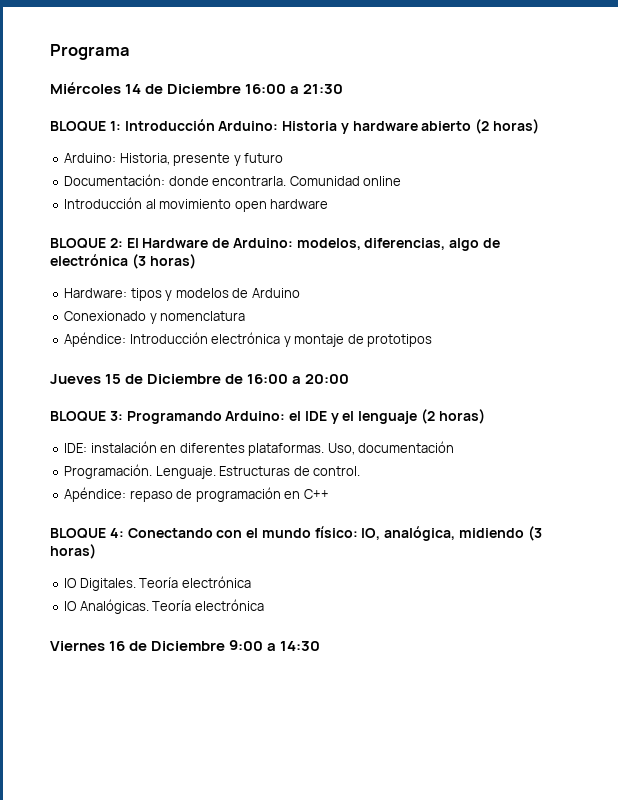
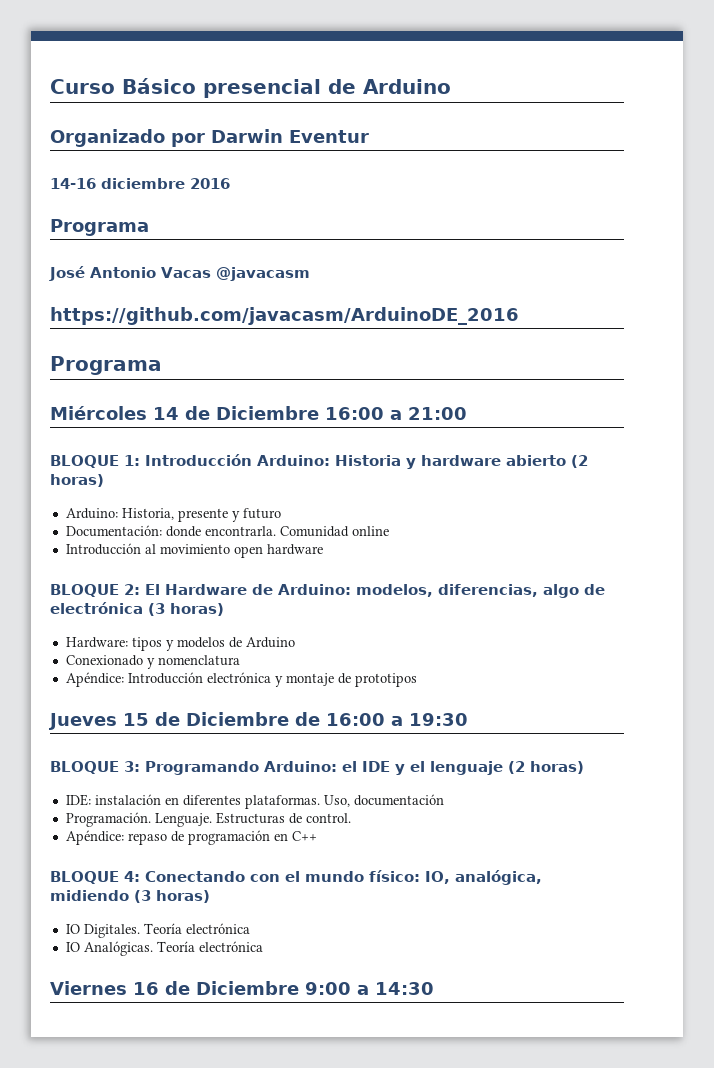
+ Curso Básico presencial de Arduino
+ Organizado por Darwin Eventur
+ 14-16 diciembre 2016
+ Programa
+ José Antonio Vacas @javacasm
+ https://github.com/javacasm/ArduinoDE_2016
- Miércoles 14 de Diciembre 16:00 a 21:30
+ Miércoles 14 de Diciembre 16:00 a 21:00
- Jueves 15 de Diciembre de 16:00 a 20:00
+ Jueves 15 de Diciembre de 16:00 a 19:30

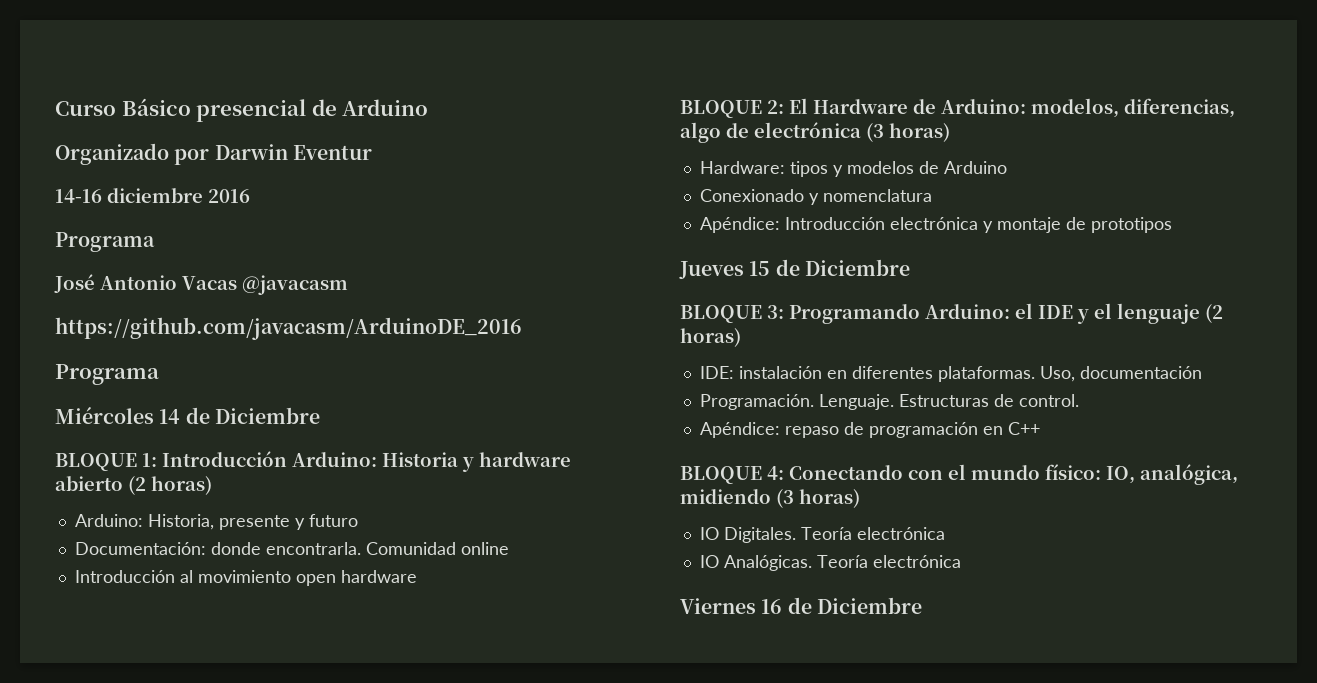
- Miércoles 14 de Diciembre 16:00 a 21:00
+ Miércoles 14 de Diciembre
- Jueves 15 de Diciembre de 16:00 a 19:30
+ Jueves 15 de Diciembre
- Viernes 16 de Diciembre 9:00 a 14:30
+ Viernes 16 de Diciembre

